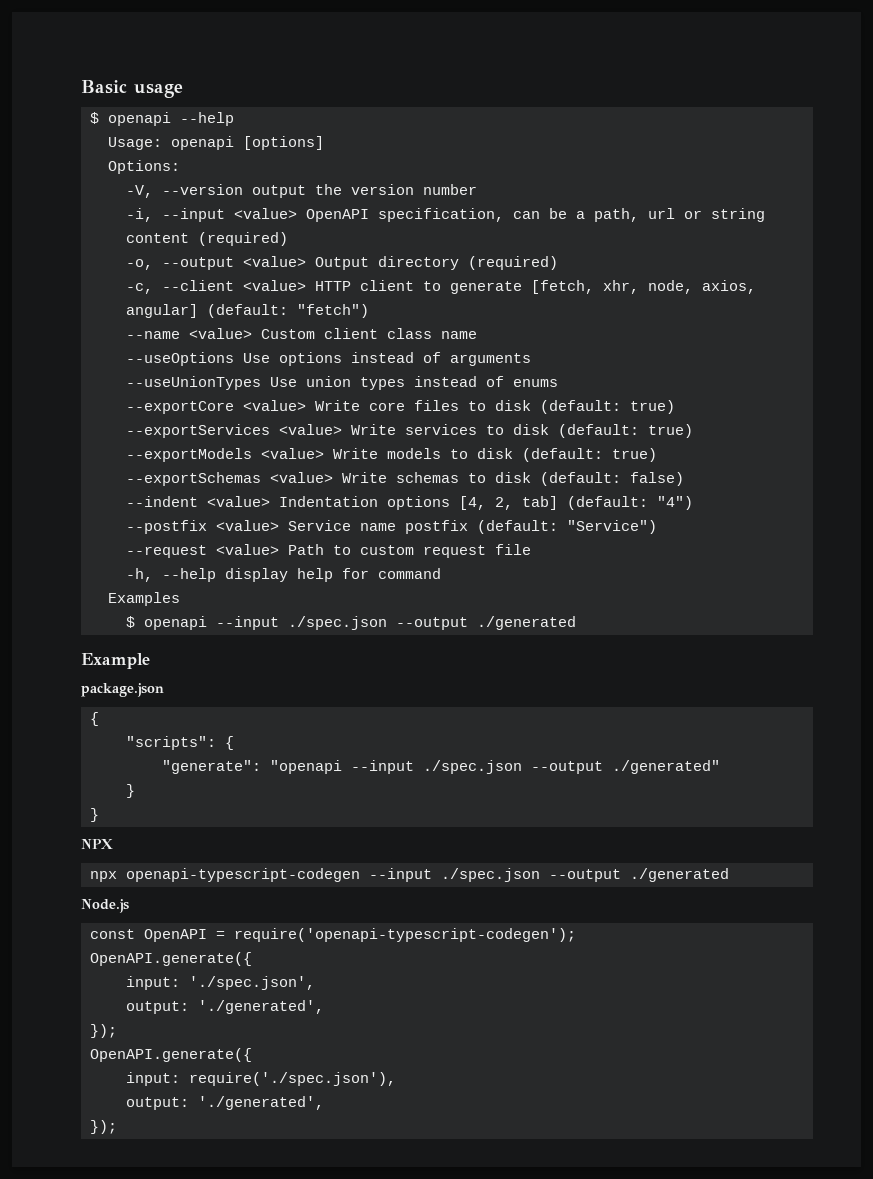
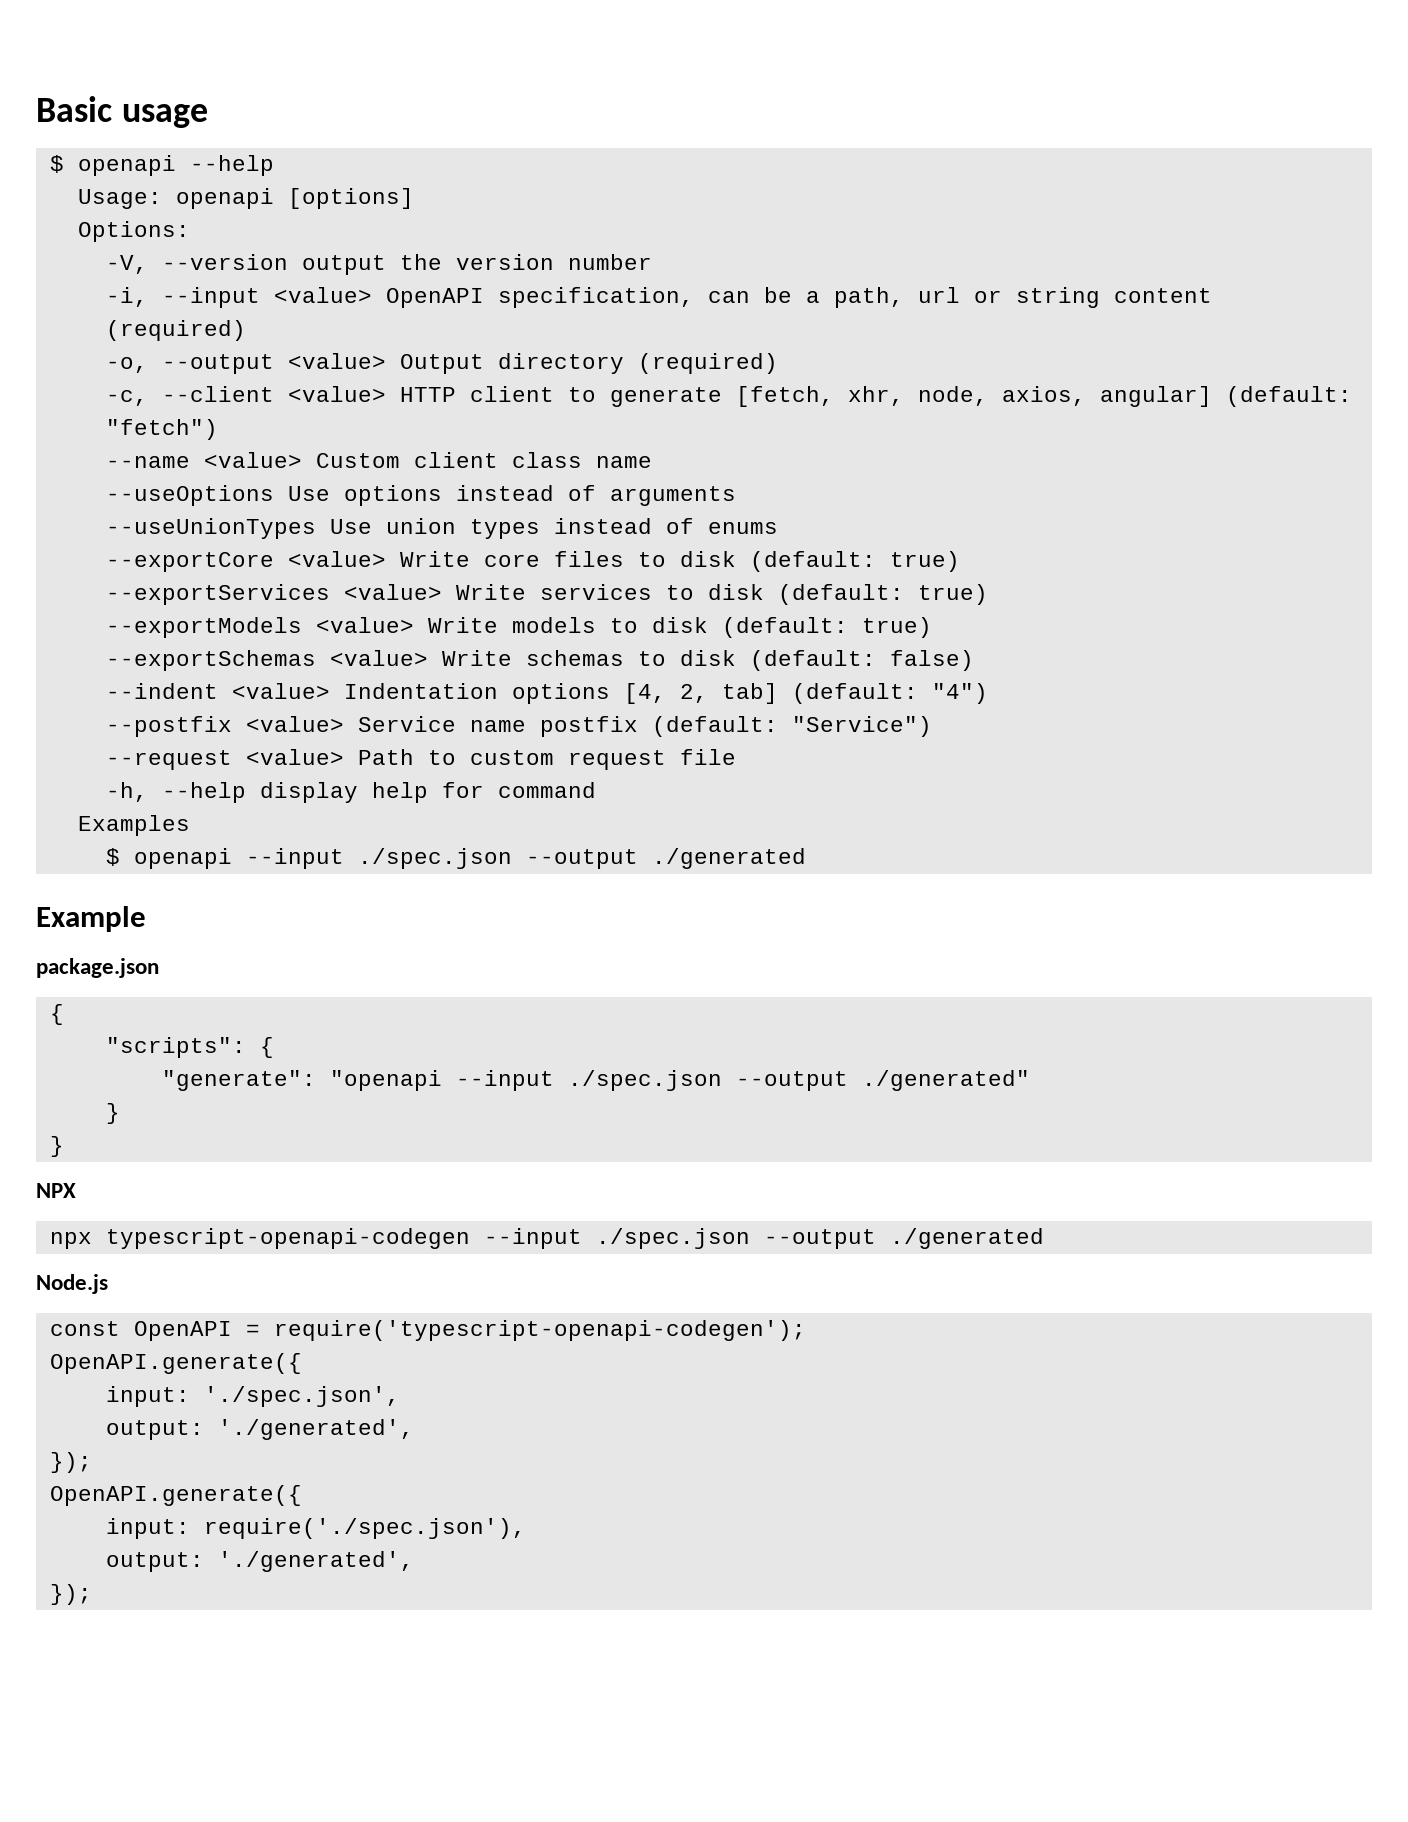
- npx openapi-typescript-codegen --input ./spec.json --output ./generated
+ npx typescript-openapi-codegen --input ./spec.json --output ./generated
- const OpenAPI = require('openapi-typescript-codegen');
+ const OpenAPI = require('typescript-openapi-codegen');

